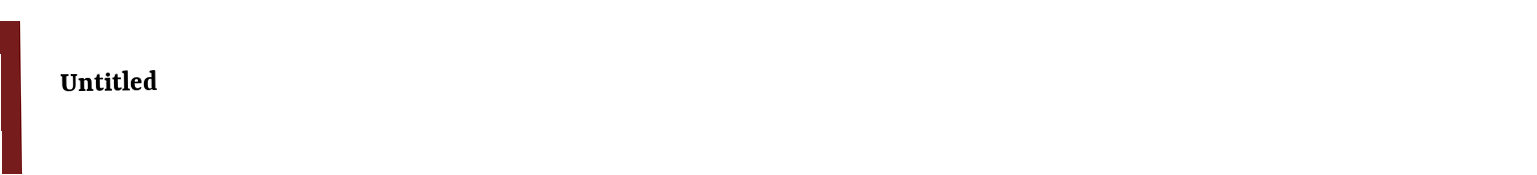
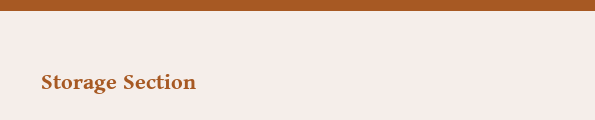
- Untitled
+ Storage Section

